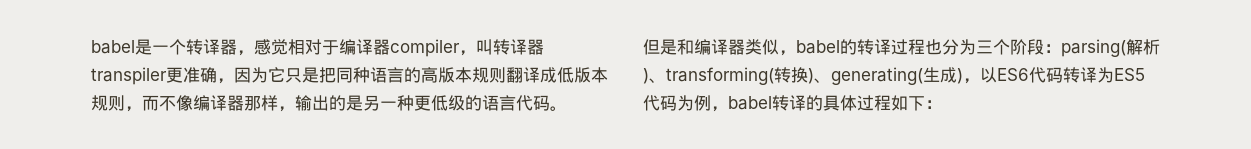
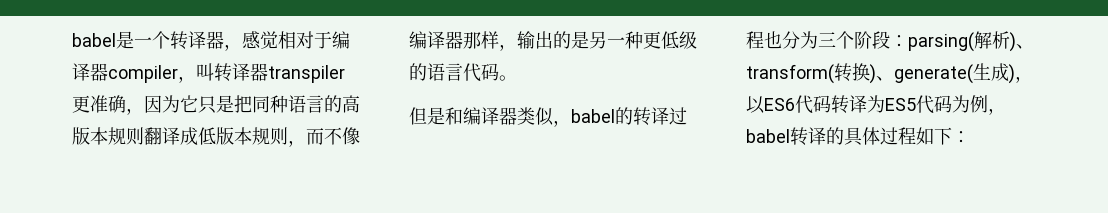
- 但是和编译器类似，babel的转译过程也分为三个阶段：parsing(解析)、transforming(转换)、generating(生成)，以ES6代码转译为ES5代码为例，babel转译的具体过程如下：
+ 但是和编译器类似，babel的转译过程也分为三个阶段：parsing(解析)、transform(转换)、generate(生成)，以ES6代码转译为ES5代码为例，babel转译的具体过程如下：

